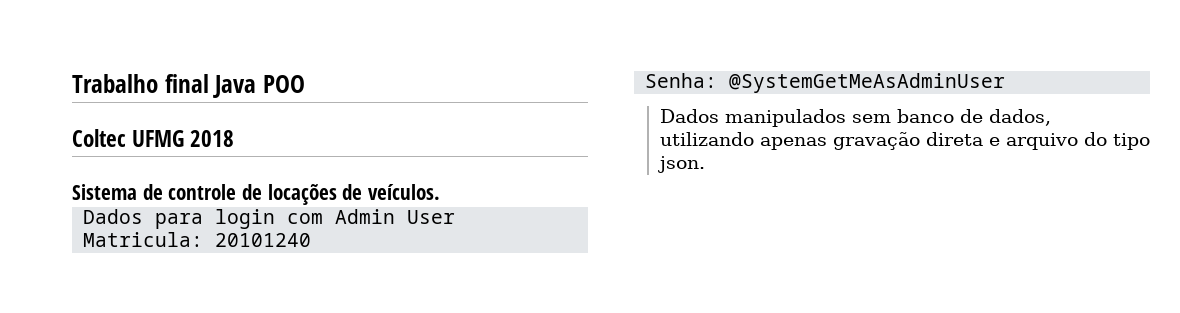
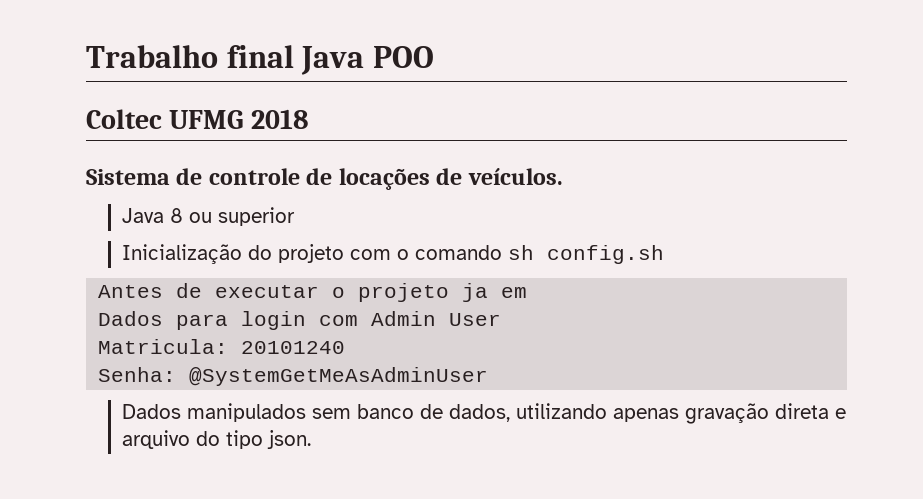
+ Java 8 ou superior
+ Inicialização do projeto com o comando sh config.sh
+ Antes de executar o projeto ja em

